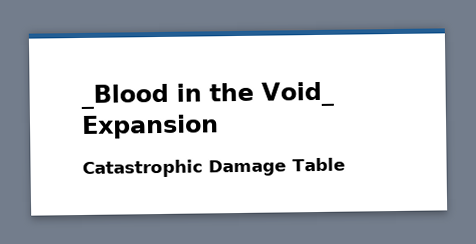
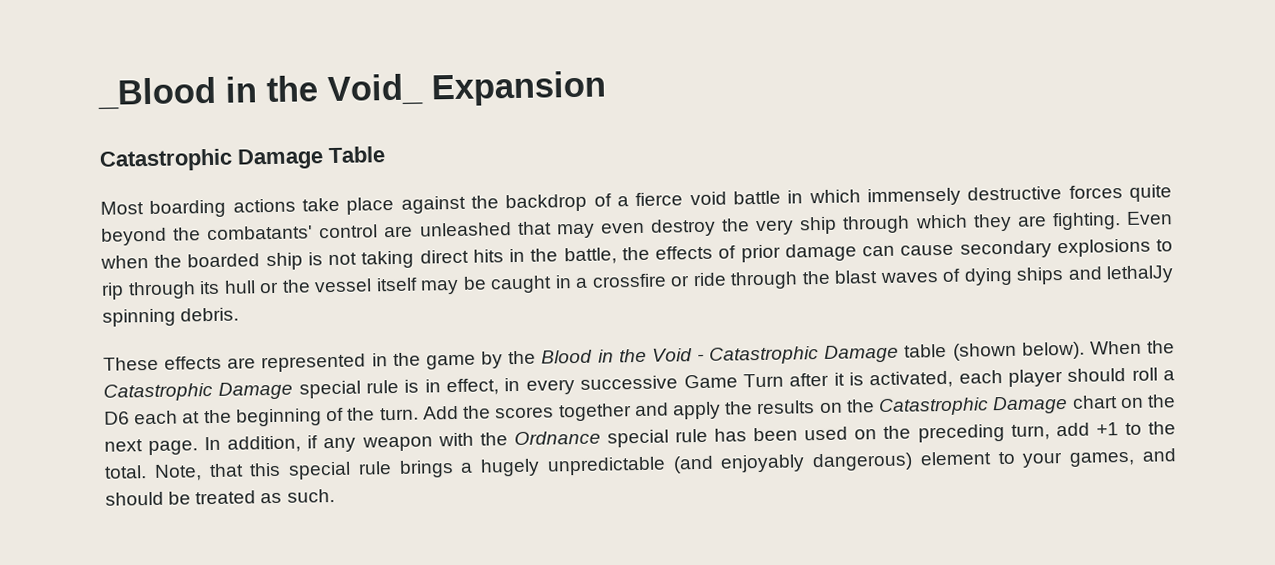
+ Most boarding actions take place against the backdrop of a fierce void battle in which immensely destructive forces quite beyond the combatants' control are unleashed that may even destroy the very ship through which they are fighting. Even when the boarded ship is not taking direct hits in the battle, the effects of prior damage can cause secondary explosions to rip through its hull or the vessel itself may be caught in a crossfire or ride through the blast waves of dying ships and lethalJy spinning debris.
+ These effects are represented in the game by the Blood in the Void - Catastrophic Damage table (shown below). When the Catastrophic Damage special rule is in effect, in every successive Game Turn after it is activated, each player should roll a D6 each at the beginning of the turn. Add the scores together and apply the results on the Catastrophic Damage chart on the next page. In addition, if any weapon with the Ordnance special rule has been used on the preceding turn, add +1 to the total. Note, that this special rule brings a hugely unpredictable (and enjoyably dangerous) element to your games, and should be treated as such.

